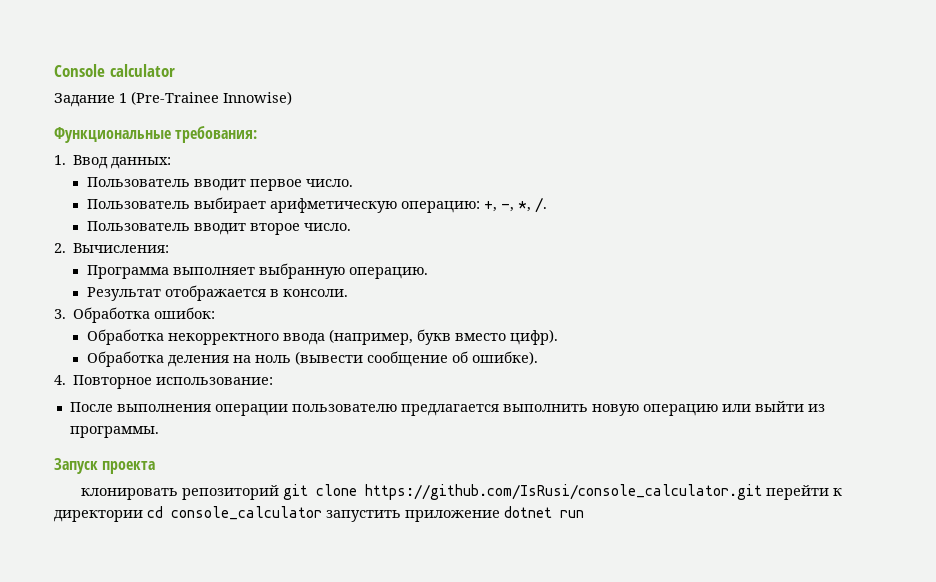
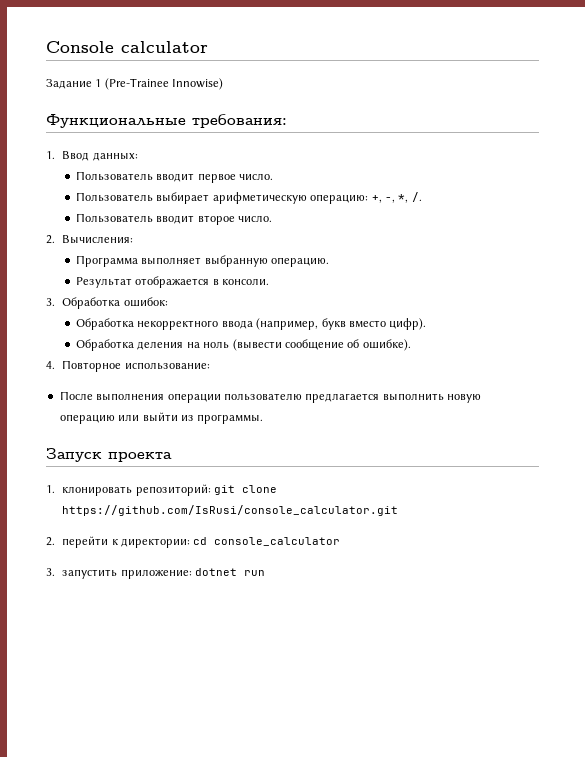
- клонировать репозиторий git clone https://github.com/IsRusi/console_calculator.git перейти к директории cd console_calculator запустить приложение dotnet run
+ 1. клонировать репозиторий: git clone https://github.com/IsRusi/console_calculator.git
+ 2. перейти к директории: cd console_calculator
+ 3. запустить приложение: dotnet run

